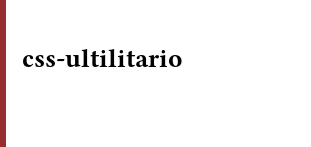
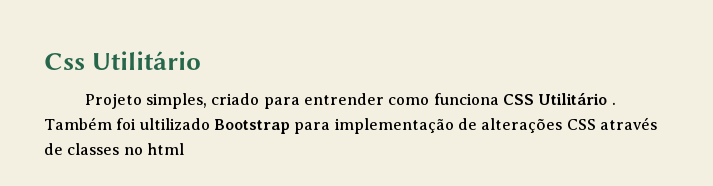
- css-ultilitario
+ Css Utilitário
+ Projeto simples, criado para entrender como funciona CSS Utilitário . Também foi ultilizado Bootstrap para implementação de alterações CSS através de classes no html

